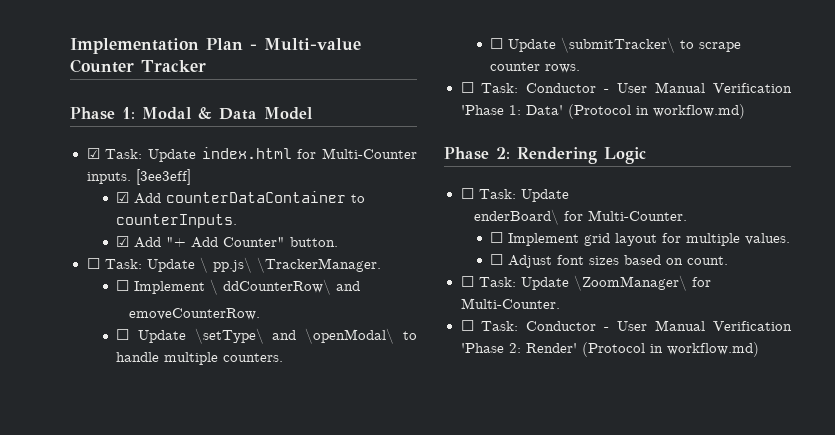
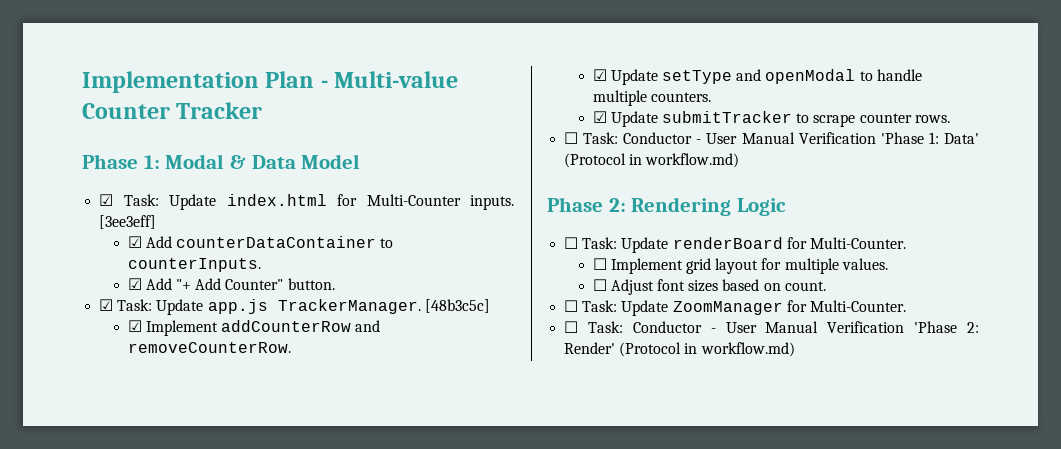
- ☐ Task: Update \ pp.js\ \TrackerManager.
- ☐ Implement \ ddCounterRow\ and
- emoveCounterRow.
- ☐ Update \setType\ and \openModal\ to handle multiple counters.
+ ☑ Task: Update app.js TrackerManager. [48b3c5c]
+ ☑ Implement addCounterRow and removeCounterRow.
+ ☑ Update setType and openModal to handle multiple counters.
- ☐ Update \submitTracker\ to scrape counter rows.
+ ☑ Update submitTracker to scrape counter rows.
  Phase 2: Rendering Logic
- ☐ Task: Update
- enderBoard\ for Multi-Counter.
+ ☐ Task: Update renderBoard for Multi-Counter.
- ☐ Task: Update \ZoomManager\ for Multi-Counter.
+ ☐ Task: Update ZoomManager for Multi-Counter.

